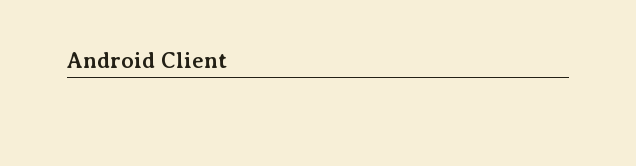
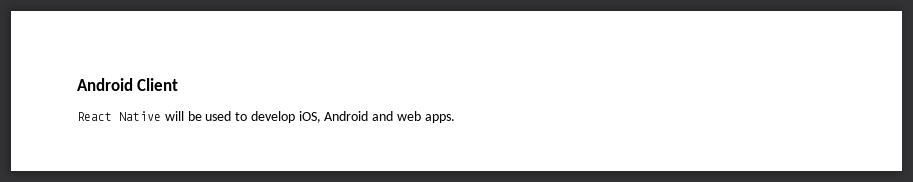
+ React Native will be used to develop iOS, Android and web apps.

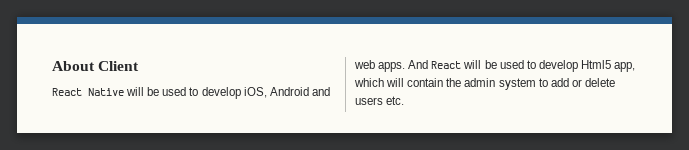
- Android Client
+ About Client
+ And React will be used to develop Html5 app, which will contain the admin system to add or delete users etc.

